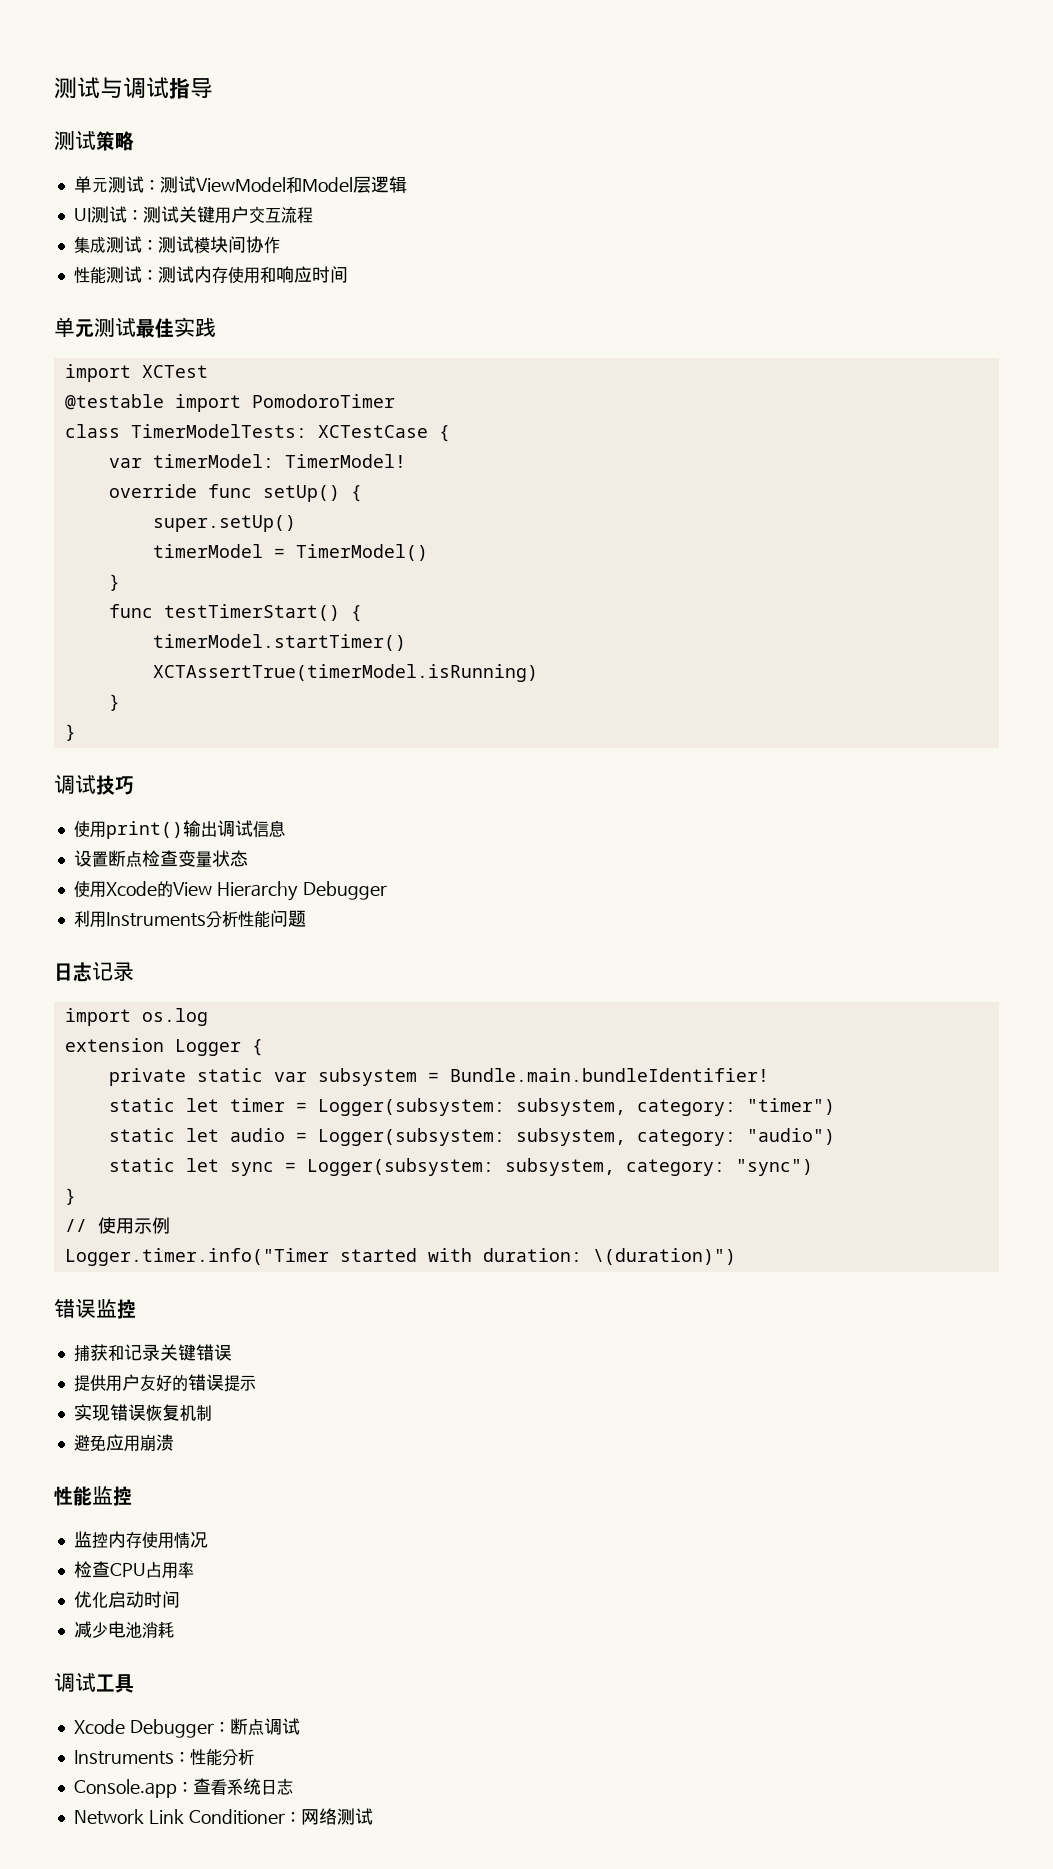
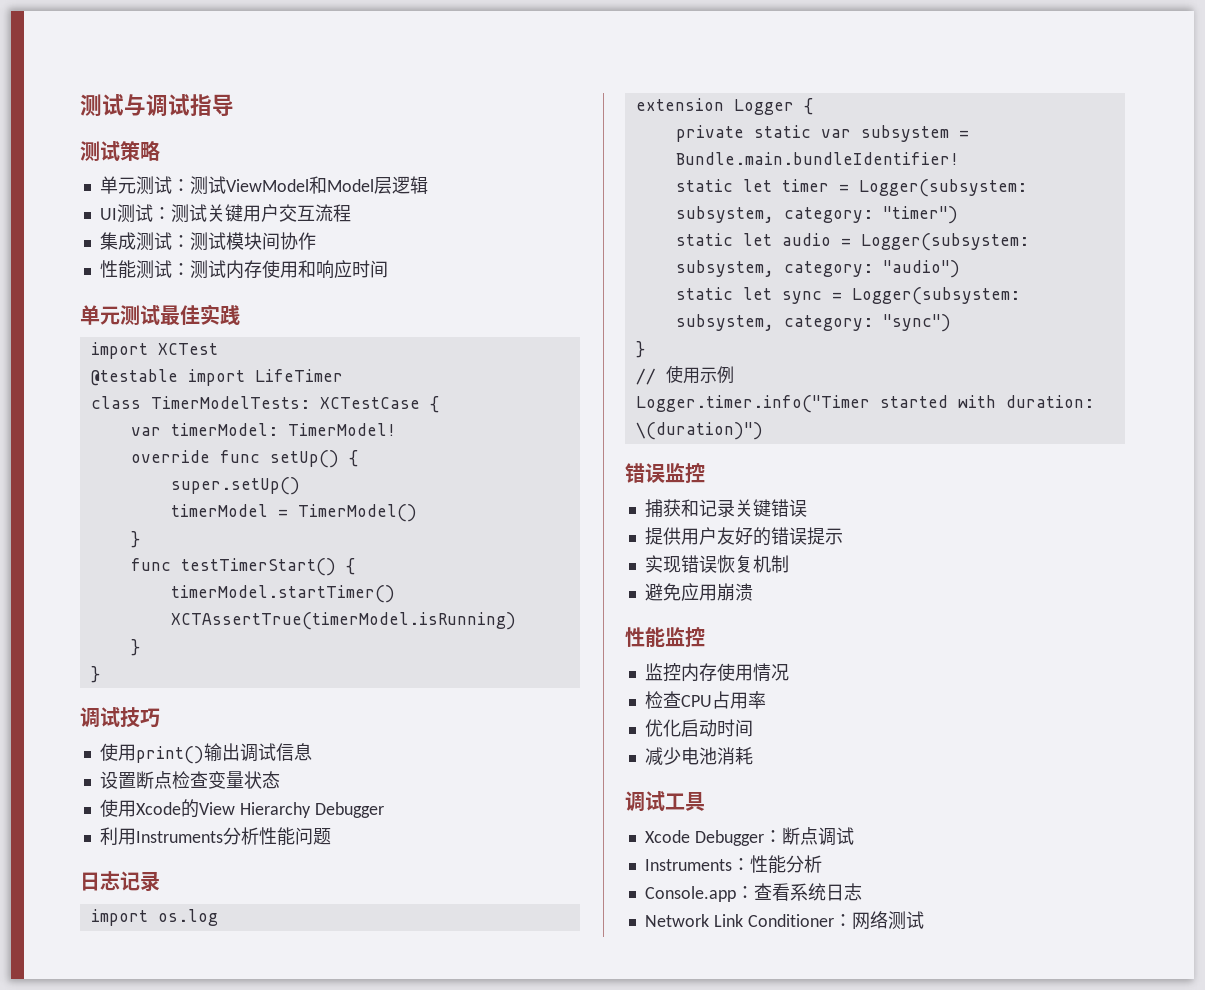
- @testable import PomodoroTimer
+ @testable import LifeTimer

